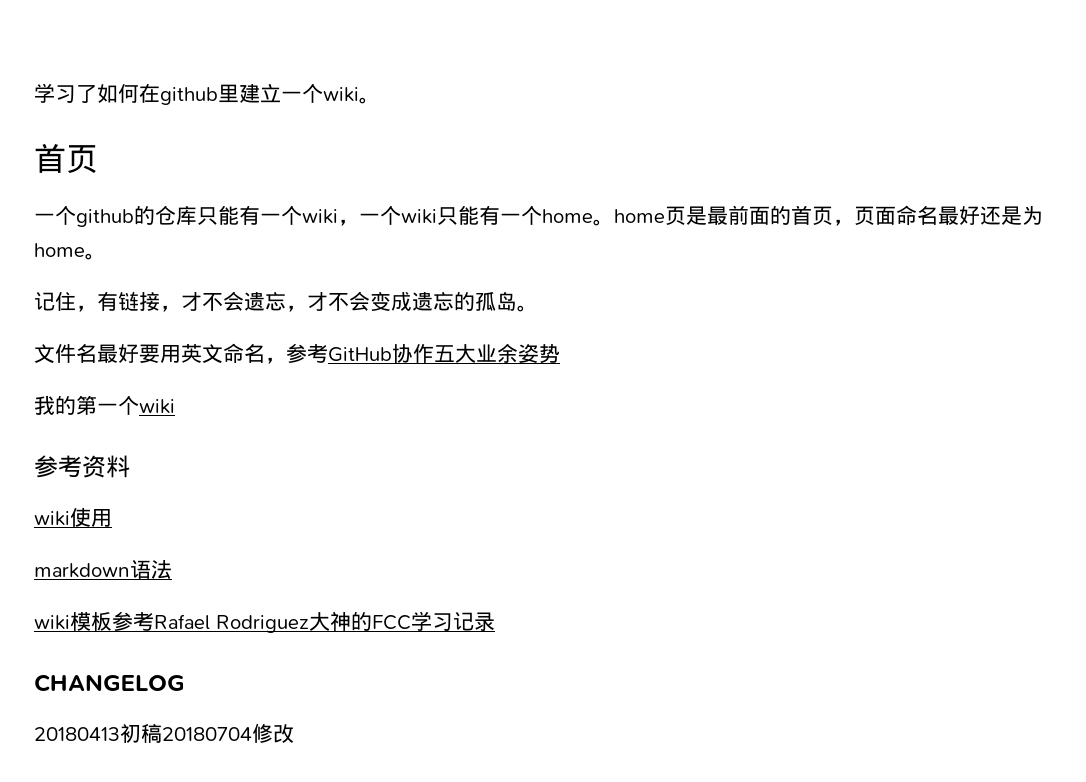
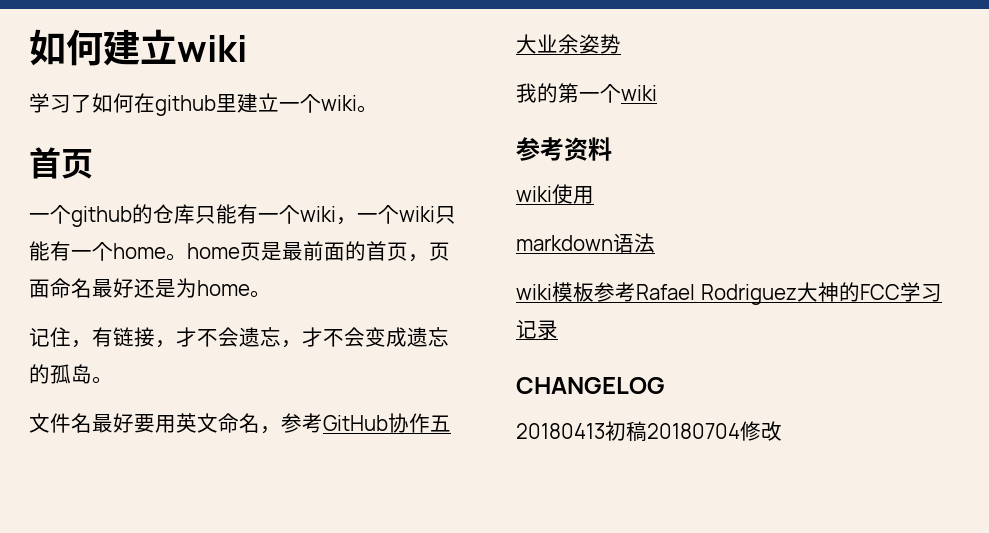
+ 如何建立wiki

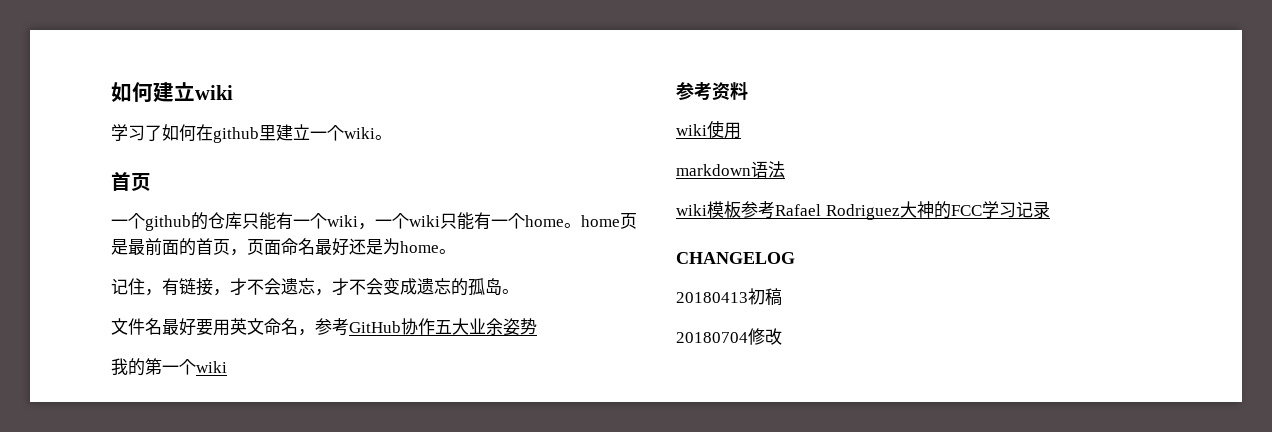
- 20180413初稿20180704修改
+ 20180413初稿
+ 20180704修改

